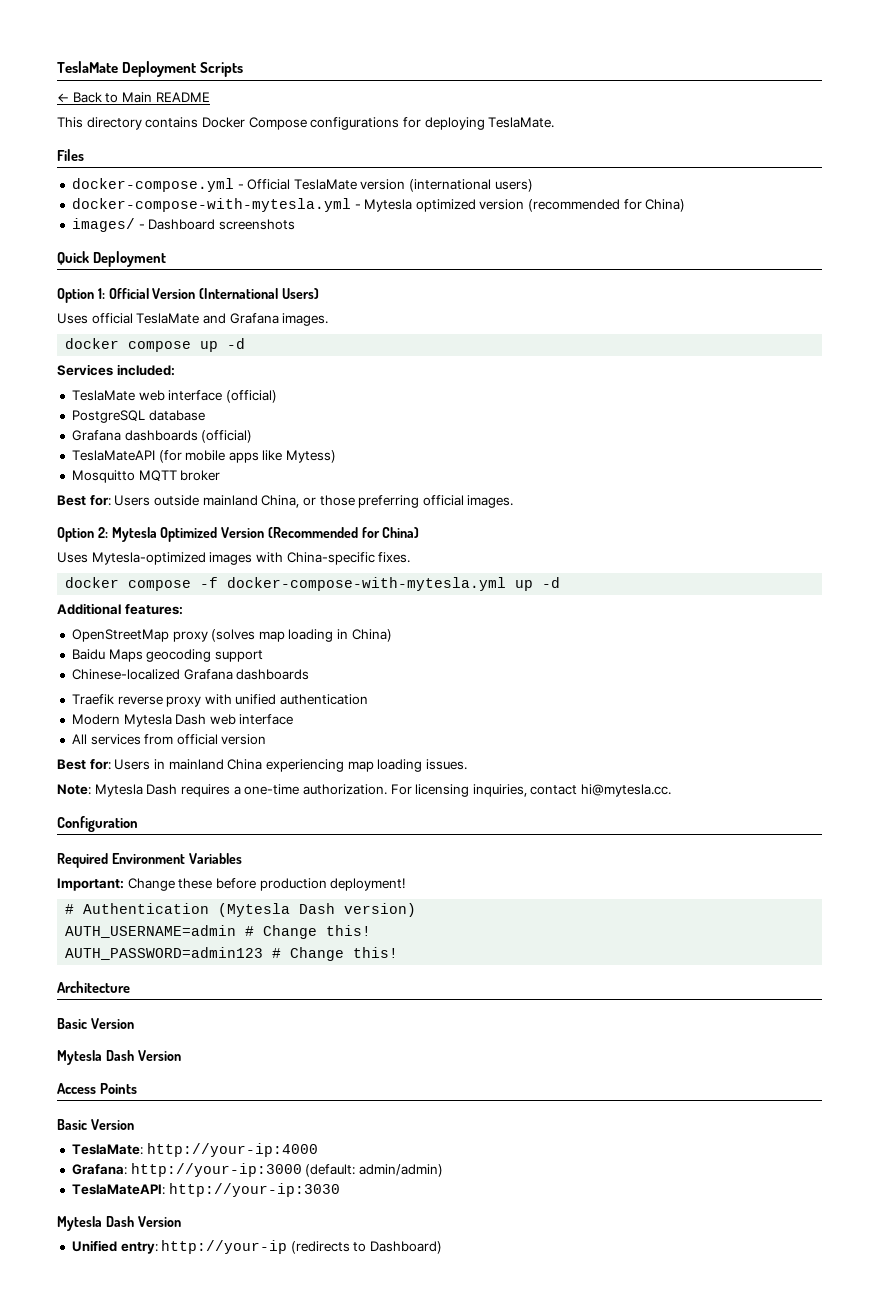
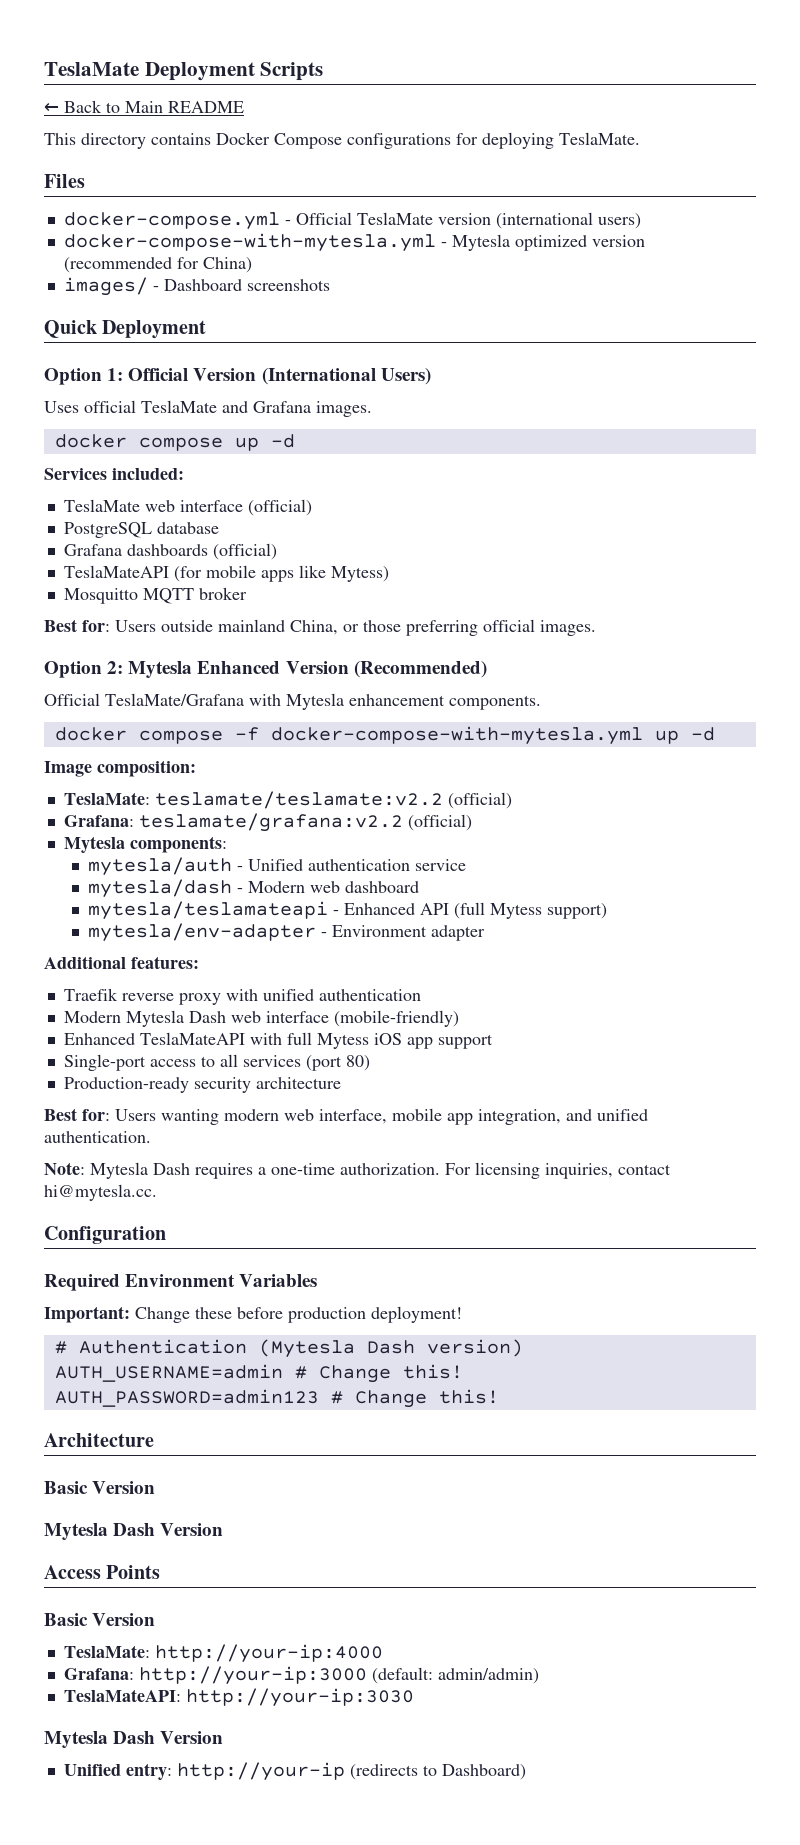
- Option 2: Mytesla Optimized Version (Recommended for China)
- Uses Mytesla-optimized images with China-specific fixes.
+ Option 2: Mytesla Enhanced Version (Recommended)
+ Official TeslaMate/Grafana with Mytesla enhancement components.
+ Image composition:
+ TeslaMate: teslamate/teslamate:v2.2 (official)
+ Grafana: teslamate/grafana:v2.2 (official)
+ Mytesla components:
+ mytesla/auth - Unified authentication service
+ mytesla/dash - Modern web dashboard
+ mytesla/teslamateapi - Enhanced API (full Mytess support)
+ mytesla/env-adapter - Environment adapter
  Additional features:
- OpenStreetMap proxy (solves map loading in China)
- Baidu Maps geocoding support
- Chinese-localized Grafana dashboards
- Modern Mytesla Dash web interface
- All services from official version
- Best for: Users in mainland China experiencing map loading issues.
+ Modern Mytesla Dash web interface (mobile-friendly)
+ Enhanced TeslaMateAPI with full Mytess iOS app support
+ Single-port access to all services (port 80)
+ Production-ready security architecture
+ Best for: Users wanting modern web interface, mobile app integration, and unified authentication.

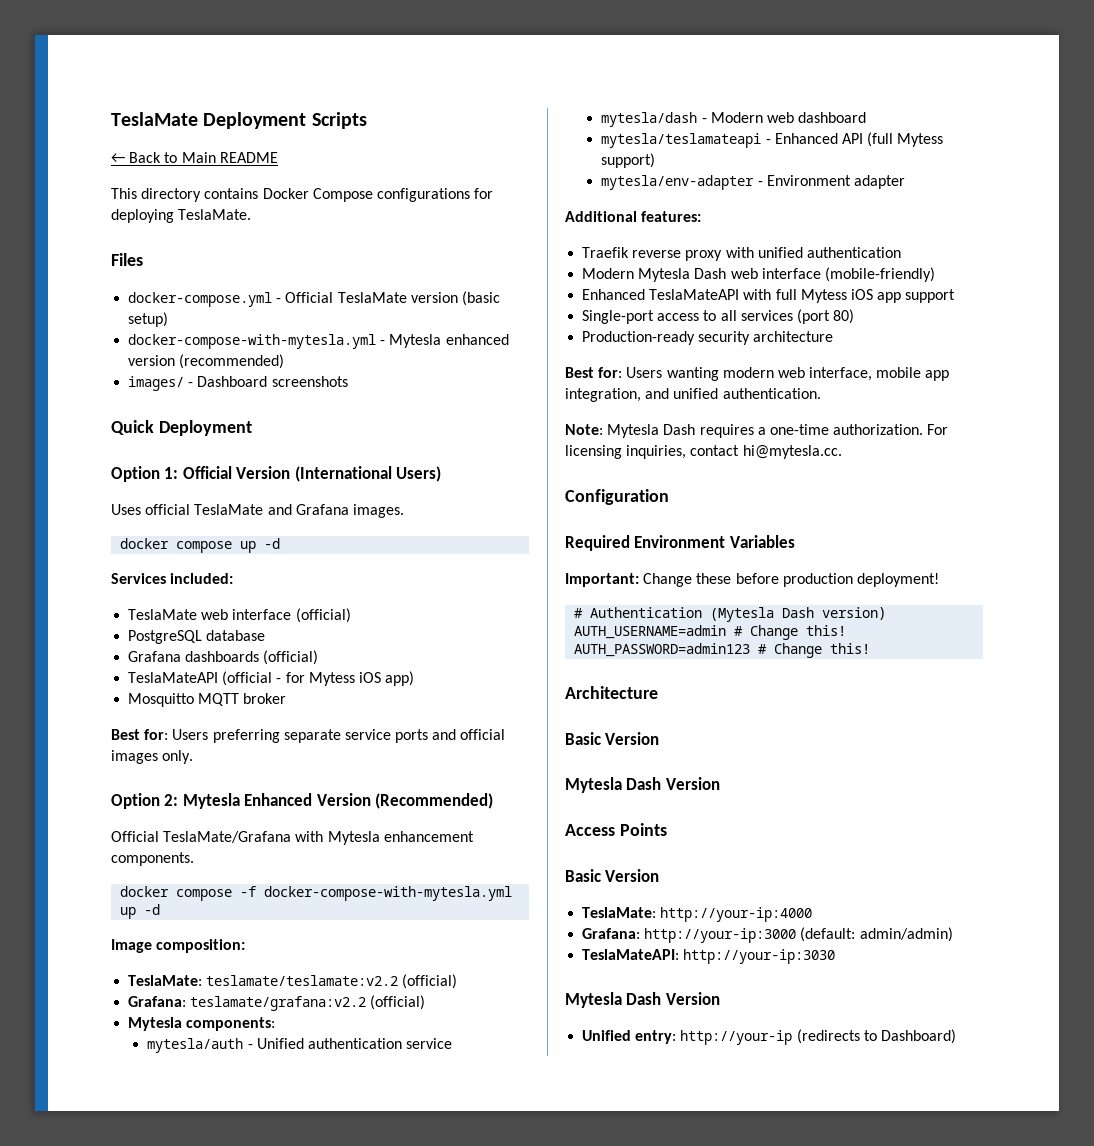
- docker-compose.yml - Official TeslaMate version (international users)
+ docker-compose.yml - Official TeslaMate version (basic setup)
- docker-compose-with-mytesla.yml - Mytesla optimized version (recommended for China)
+ docker-compose-with-mytesla.yml - Mytesla enhanced version (recommended)
- TeslaMateAPI (for mobile apps like Mytess)
+ TeslaMateAPI (official - for Mytess iOS app)
- Best for: Users outside mainland China, or those preferring official images.
+ Best for: Users preferring separate service ports and official images only.

